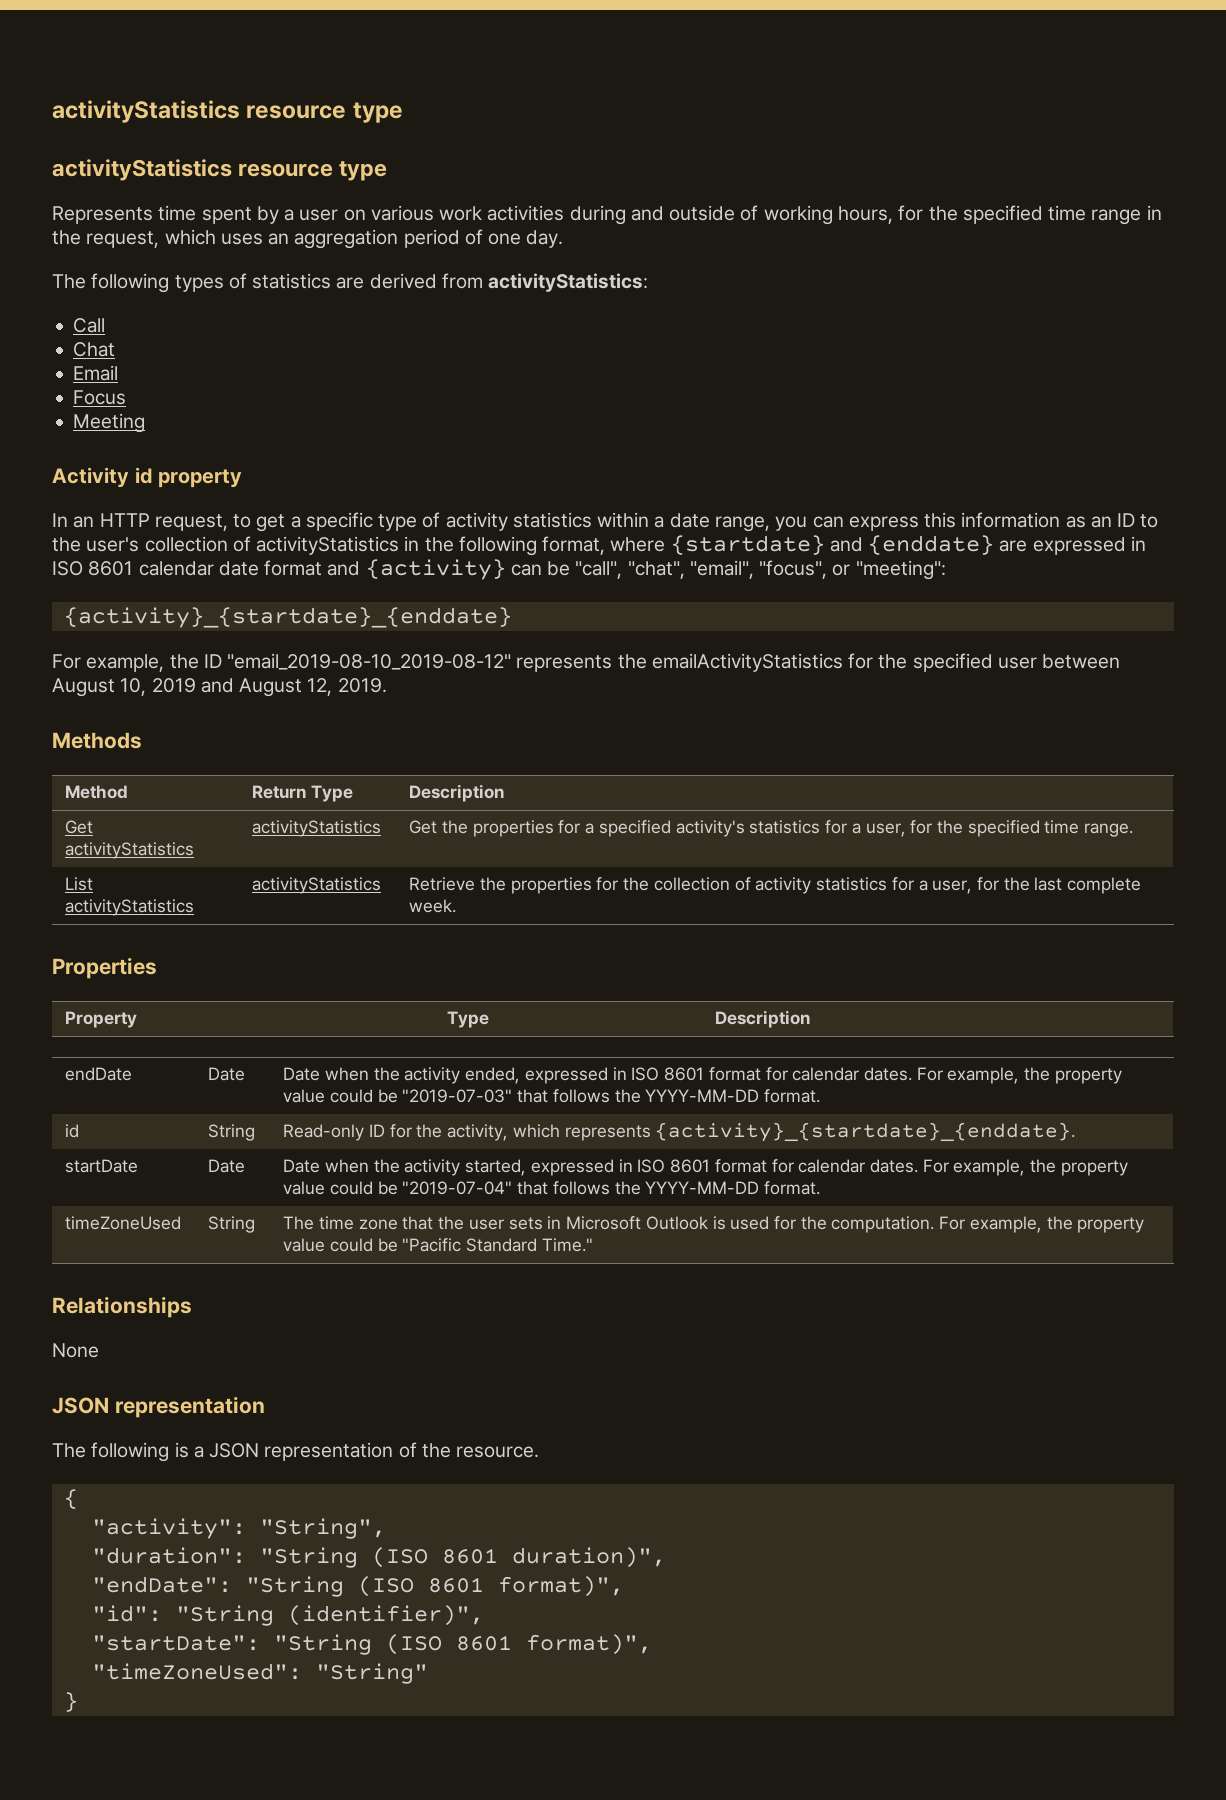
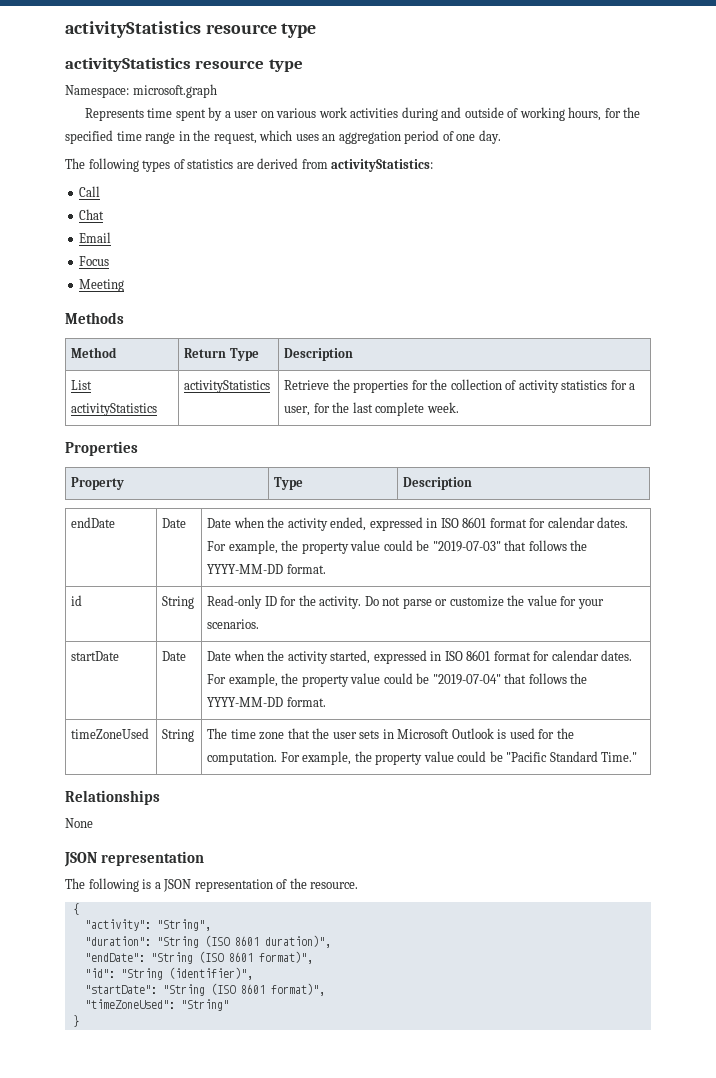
+ Namespace: microsoft.graph
- Activity id property
- In an HTTP request, to get a specific type of activity statistics within a date range, you can express this information as an ID to the user's collection of activityStatistics in the following format, where {startdate} and {enddate} are expressed in ISO 8601 calendar date format and {activity} can be "call", "chat", "email", "focus", or "meeting":
- {activity}_{startdate}_{enddate}
- For example, the ID "email_2019-08-10_2019-08-12" represents the emailActivityStatistics for the specified user between August 10, 2019 and August 12, 2019.
- Get activityStatistics | activityStatistics | Get the properties for a specified activity's statistics for a user, for the specified time range.
- id | String | Read-only ID for the activity, which represents {activity}_{startdate}_{enddate}.
+ id | String | Read-only ID for the activity. Do not parse or customize the value for your scenarios.

